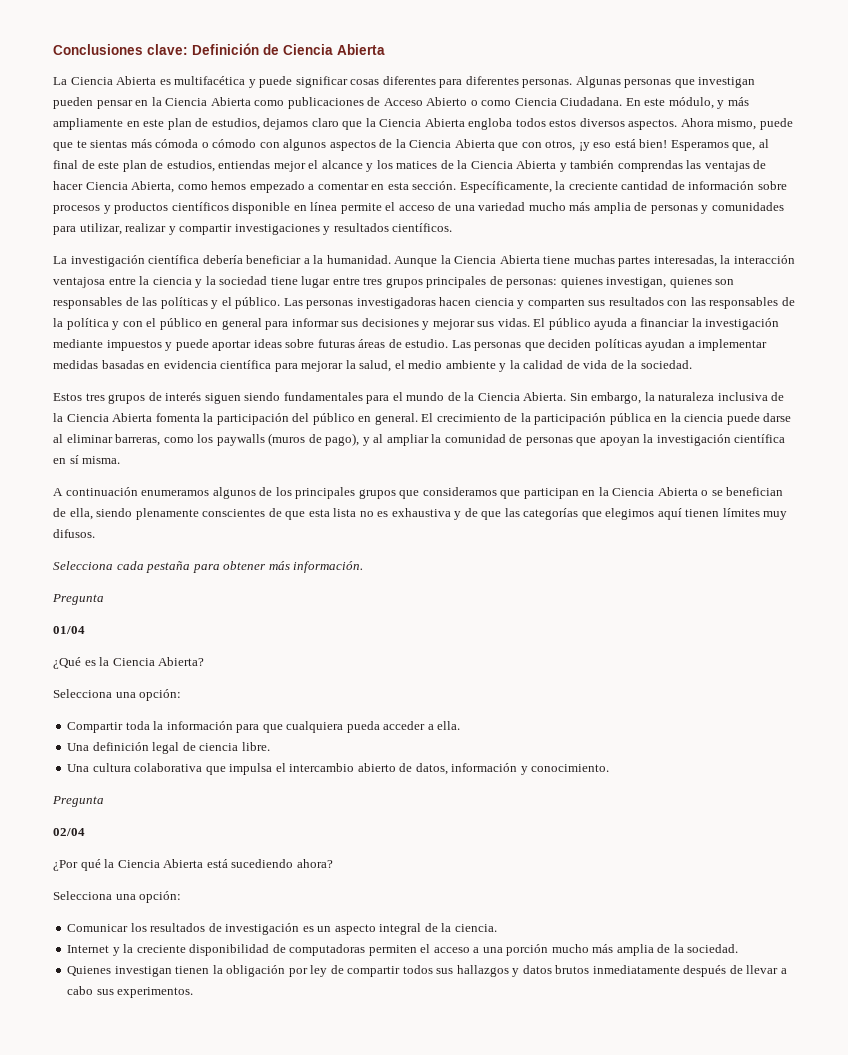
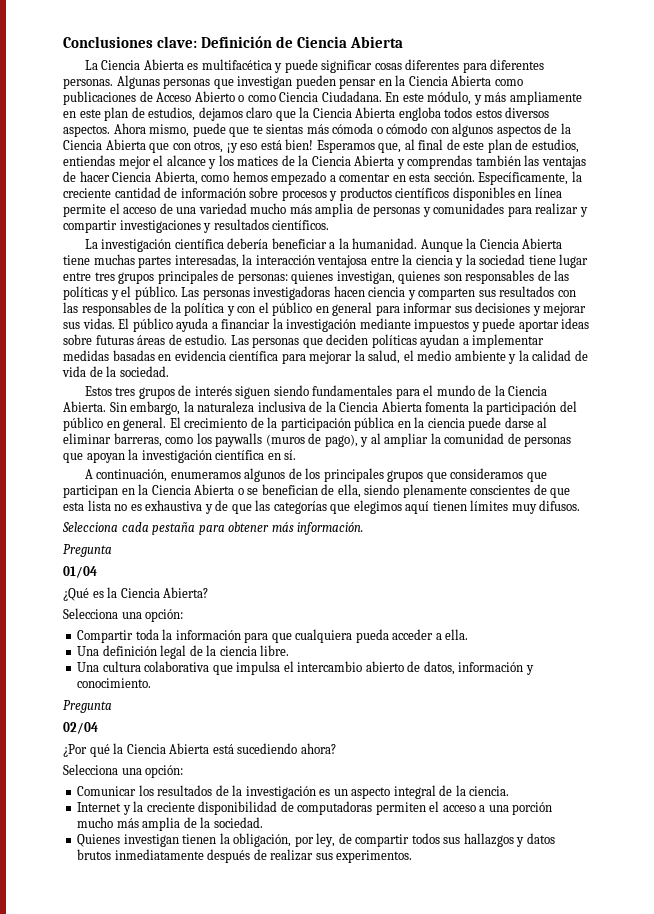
- Esperamos que, al final de este plan de estudios, entiendas mejor el alcance y los matices de la Ciencia Abierta y también comprendas las ventajas de hacer Ciencia Abierta, como hemos empezado a comentar en esta sección.
+ Esperamos que, al final de este plan de estudios, entiendas mejor el alcance y los matices de la Ciencia Abierta y comprendas también las ventajas de hacer Ciencia Abierta, como hemos empezado a comentar en esta sección.
- Específicamente, la creciente cantidad de información sobre procesos y productos científicos disponible en línea permite el acceso de una variedad mucho más amplia de personas y comunidades para utilizar, realizar y compartir investigaciones y resultados científicos.
+ Específicamente, la creciente cantidad de información sobre procesos y productos científicos disponibles en línea permite el acceso de una variedad mucho más amplia de personas y comunidades para realizar y compartir investigaciones y resultados científicos.
- El crecimiento de la participación pública en la ciencia puede darse al eliminar barreras, como los paywalls (muros de pago), y al ampliar la comunidad de personas que apoyan la investigación científica en sí misma.
+ El crecimiento de la participación pública en la ciencia puede darse al eliminar barreras, como los paywalls (muros de pago), y al ampliar la comunidad de personas que apoyan la investigación científica en sí.
- A continuación enumeramos algunos de los principales grupos que consideramos que participan en la Ciencia Abierta o se benefician de ella, siendo plenamente conscientes de que esta lista no es exhaustiva y de que las categorías que elegimos aquí tienen límites muy difusos.
+ A continuación, enumeramos algunos de los principales grupos que consideramos que participan en la Ciencia Abierta o se benefician de ella, siendo plenamente conscientes de que esta lista no es exhaustiva y de que las categorías que elegimos aquí tienen límites muy difusos.
- Una definición legal de ciencia libre.
+ Una definición legal de la ciencia libre.
- Comunicar los resultados de investigación es un aspecto integral de la ciencia.
+ Comunicar los resultados de la investigación es un aspecto integral de la ciencia.
- Quienes investigan tienen la obligación por ley de compartir todos sus hallazgos y datos brutos inmediatamente después de llevar a cabo sus experimentos.
+ Quienes investigan tienen la obligación, por ley, de compartir todos sus hallazgos y datos brutos inmediatamente después de realizar sus experimentos.

